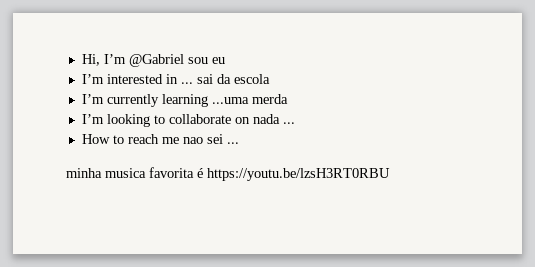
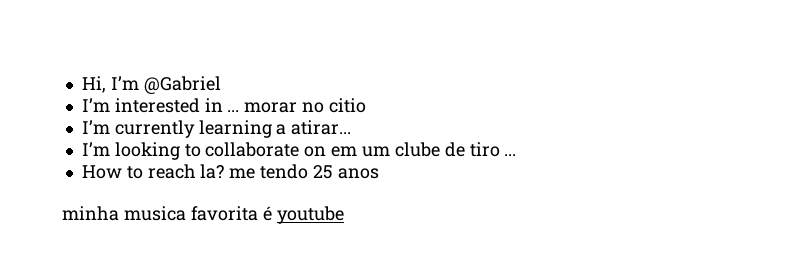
- Hi, I’m @Gabriel sou eu
+ Hi, I’m @Gabriel
- I’m interested in ... sai da escola
+ I’m interested in ... morar no citio
- I’m currently learning ...uma merda
+ I’m currently learning a atirar...
- I’m looking to collaborate on nada ...
+ I’m looking to collaborate on em um clube de tiro ...
- How to reach me nao sei ...
+ How to reach la? me tendo 25 anos
- minha musica favorita é https://youtu.be/lzsH3RT0RBU
+ minha musica favorita é youtube

